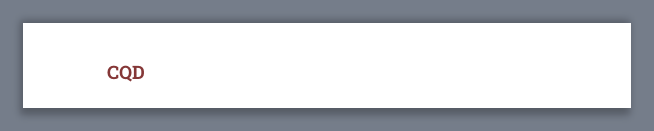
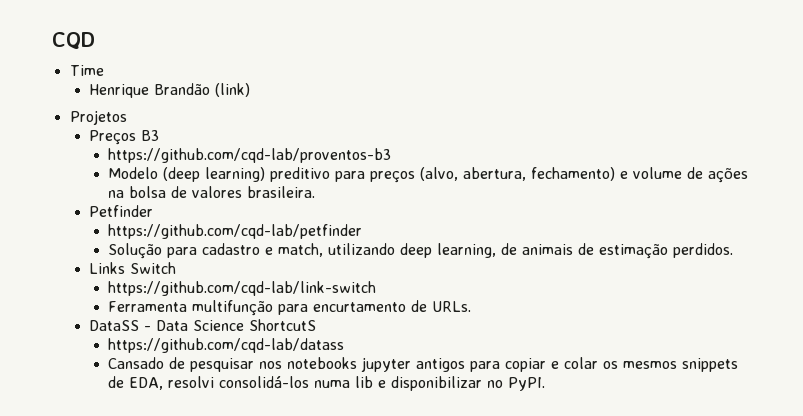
+ Time
+ Henrique Brandão (link)
+ Projetos
+ Preços B3
+ https://github.com/cqd-lab/proventos-b3
+ Modelo (deep learning) preditivo para preços (alvo, abertura, fechamento) e volume de ações na bolsa de valores brasileira.
+ Petfinder
+ https://github.com/cqd-lab/petfinder
+ Solução para cadastro e match, utilizando deep learning, de animais de estimação perdidos.
+ Links Switch
+ https://github.com/cqd-lab/link-switch
+ Ferramenta multifunção para encurtamento de URLs.
+ DataSS - Data Science ShortcutS
+ https://github.com/cqd-lab/datass
+ Cansado de pesquisar nos notebooks jupyter antigos para copiar e colar os mesmos snippets de EDA, resolvi consolidá-los numa lib e disponibilizar no PyPI.

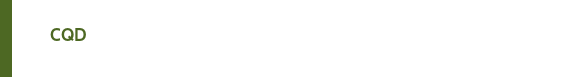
- Time
- Henrique Brandão (link)
- Projetos
- Preços B3
- https://github.com/cqd-lab/proventos-b3
- Modelo (deep learning) preditivo para preços (alvo, abertura, fechamento) e volume de ações na bolsa de valores brasileira.
- Petfinder
- https://github.com/cqd-lab/petfinder
- Solução para cadastro e match, utilizando deep learning, de animais de estimação perdidos.
- Links Switch
- https://github.com/cqd-lab/link-switch
- Ferramenta multifunção para encurtamento de URLs.
- DataSS - Data Science ShortcutS
- https://github.com/cqd-lab/datass
- Cansado de pesquisar nos notebooks jupyter antigos para copiar e colar os mesmos snippets de EDA, resolvi consolidá-los numa lib e disponibilizar no PyPI.

